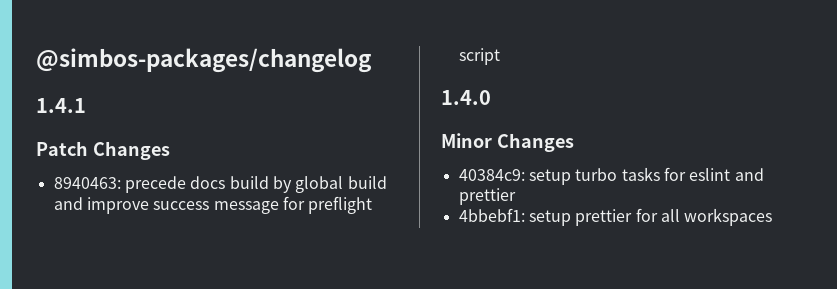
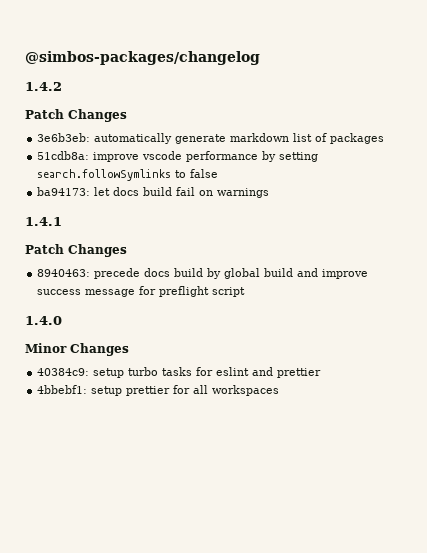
+ 1.4.2
+ Patch Changes
+ 3e6b3eb: automatically generate markdown list of packages
+ 51cdb8a: improve vscode performance by setting search.followSymlinks to false
+ ba94173: let docs build fail on warnings

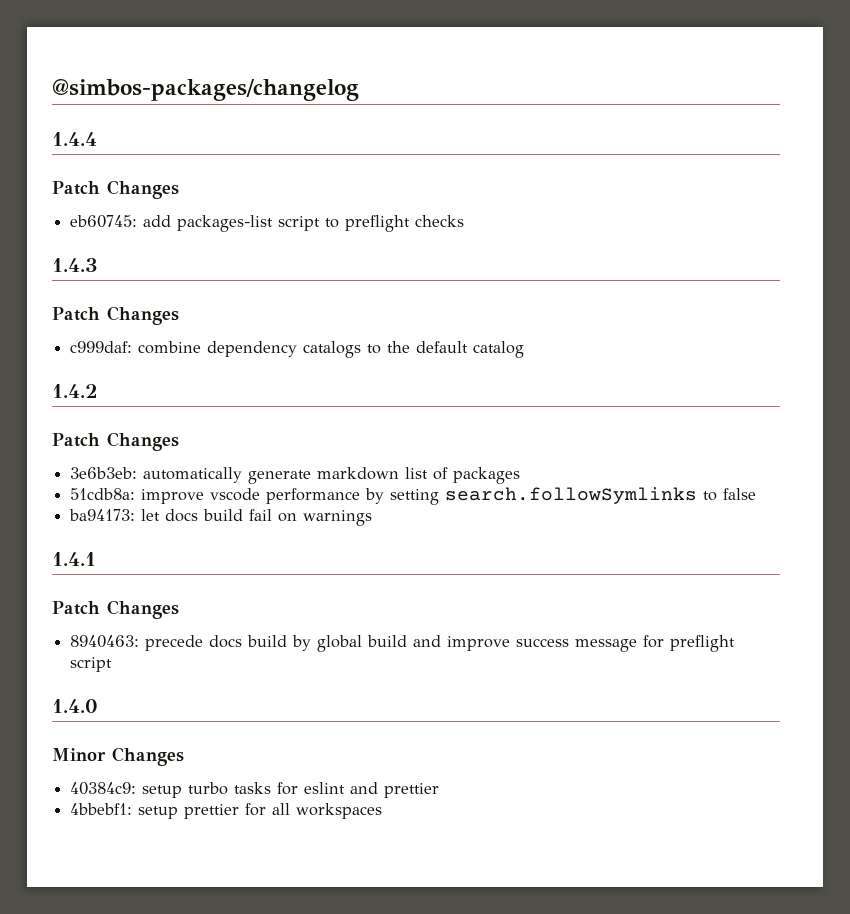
+ 1.4.4
+ Patch Changes
+ eb60745: add packages-list script to preflight checks
+ 1.4.3
+ Patch Changes
+ c999daf: combine dependency catalogs to the default catalog

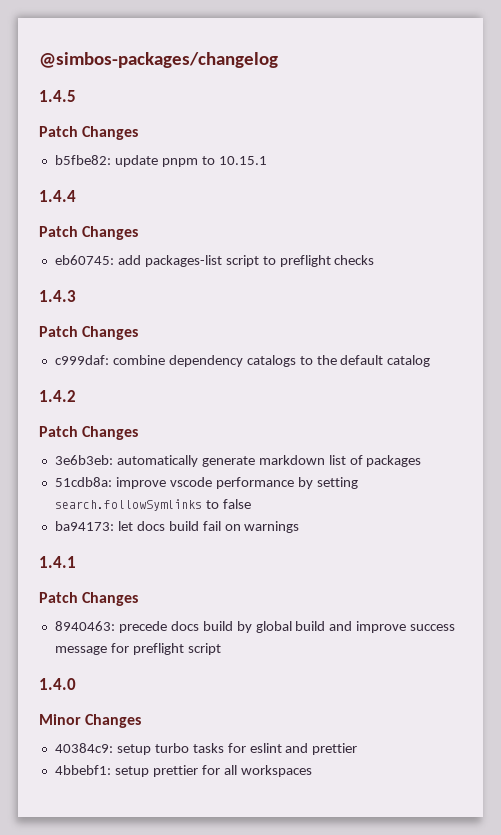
+ 1.4.5
+ Patch Changes
+ b5fbe82: update pnpm to 10.15.1

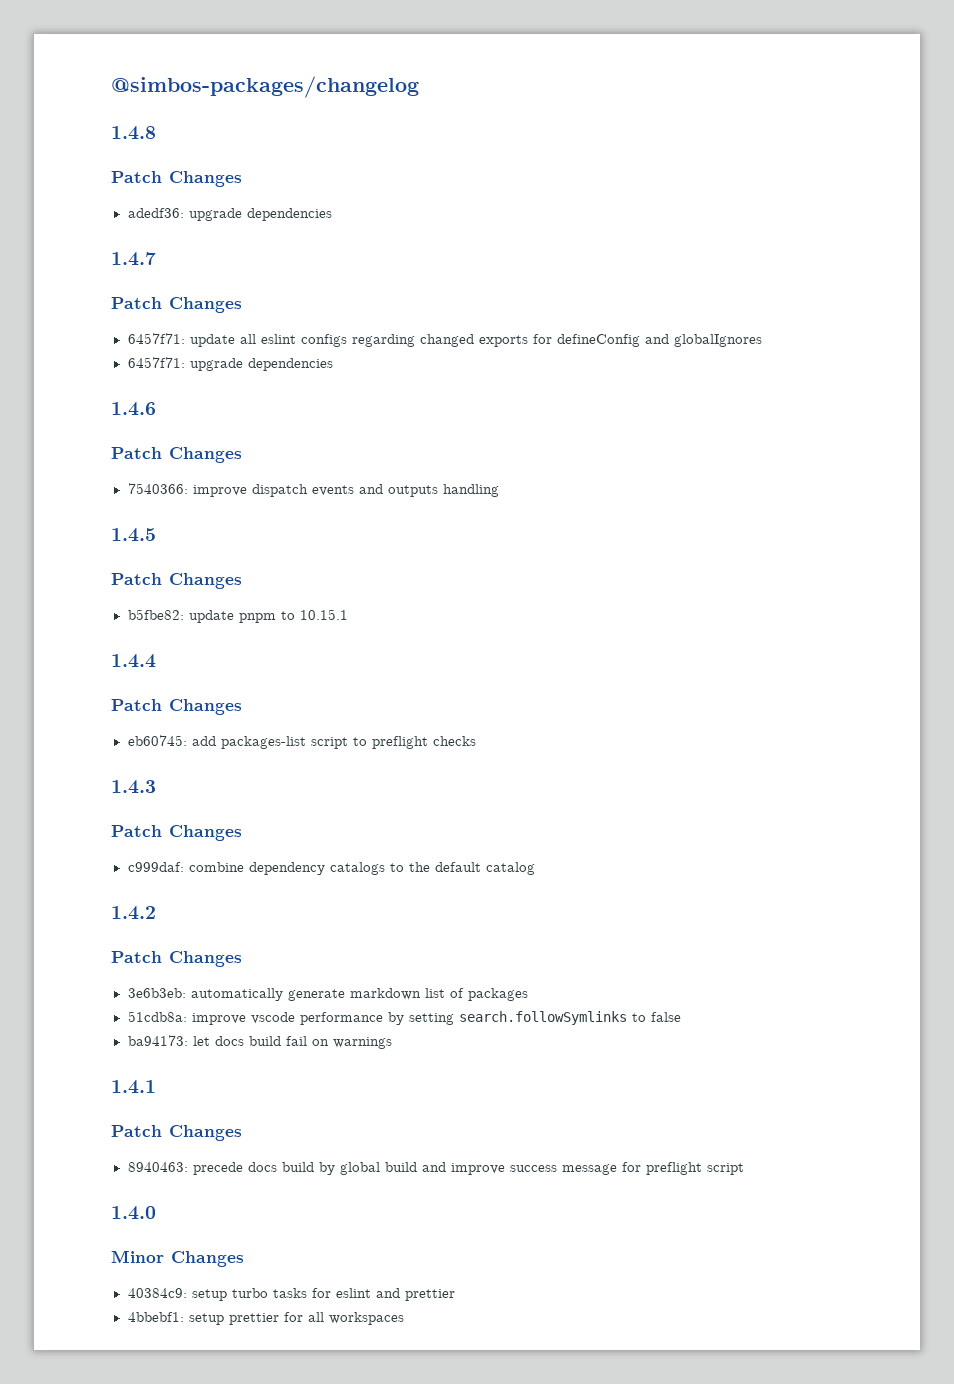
+ 1.4.8
+ Patch Changes
+ adedf36: upgrade dependencies
+ 1.4.7
+ Patch Changes
+ 6457f71: update all eslint configs regarding changed exports for defineConfig and globalIgnores
+ 6457f71: upgrade dependencies
+ 1.4.6
+ Patch Changes
+ 7540366: improve dispatch events and outputs handling

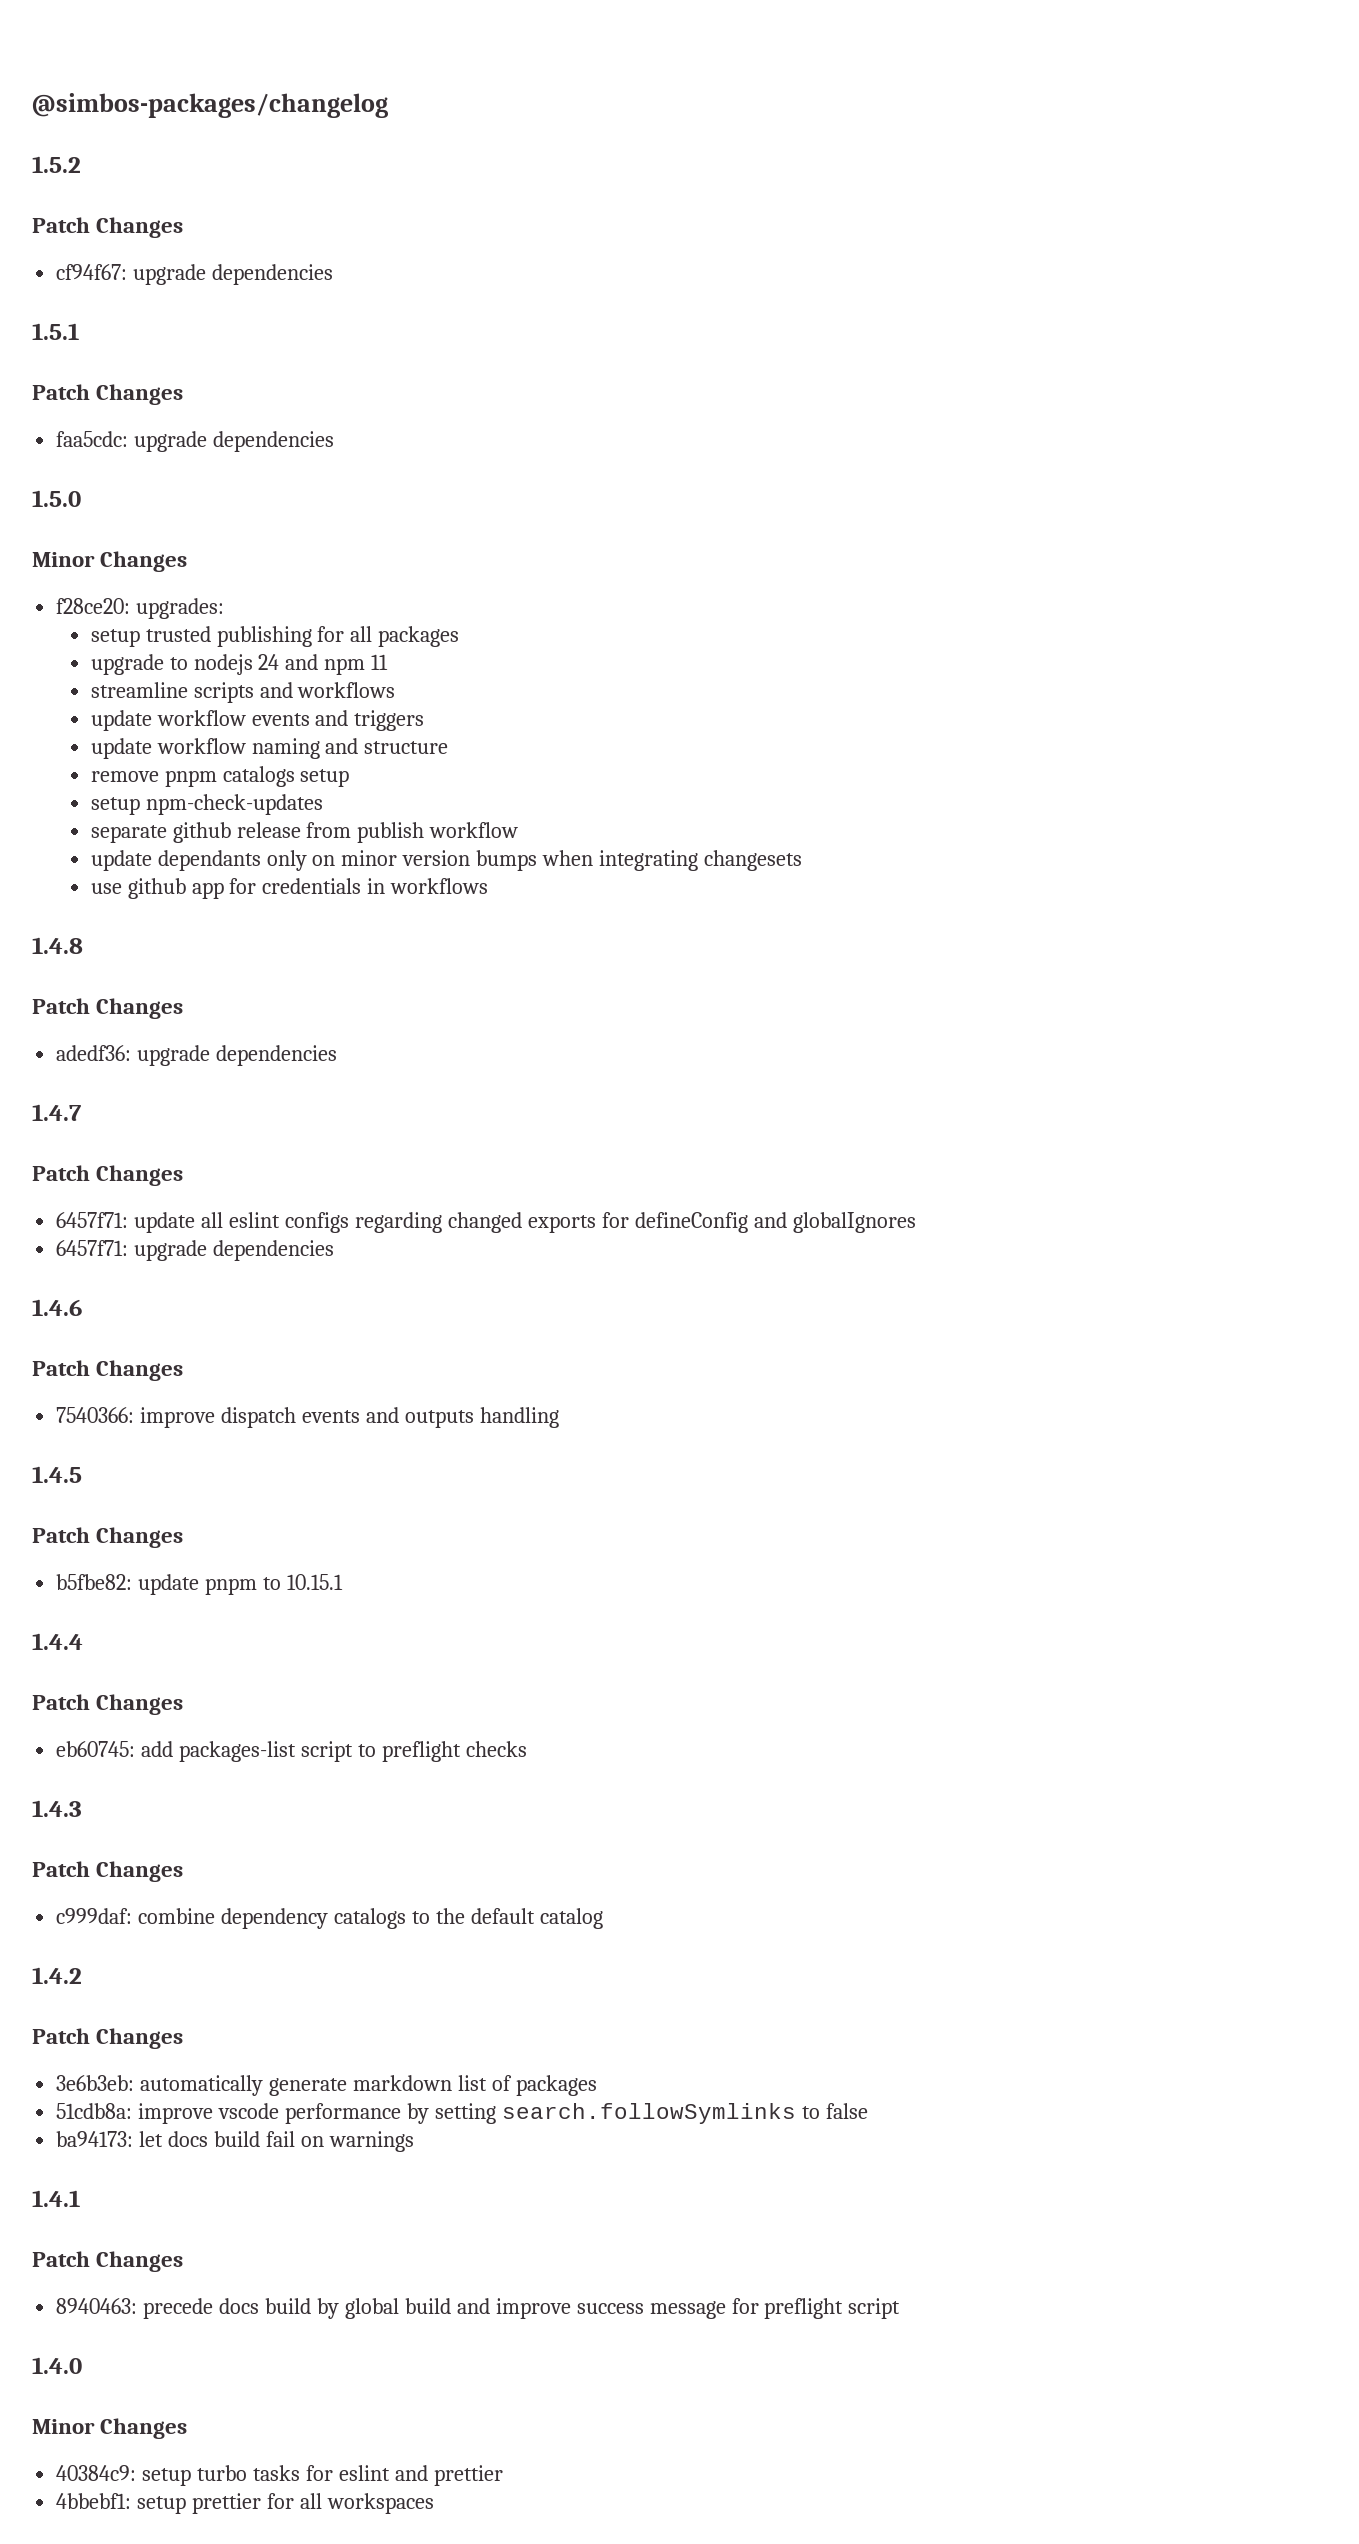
+ 1.5.2
+ Patch Changes
+ cf94f67: upgrade dependencies
+ 1.5.1
+ Patch Changes
+ faa5cdc: upgrade dependencies
+ 1.5.0
+ Minor Changes
+ f28ce20: upgrades:
+ setup trusted publishing for all packages
+ upgrade to nodejs 24 and npm 11
+ streamline scripts and workflows
+ update workflow events and triggers
+ update workflow naming and structure
+ remove pnpm catalogs setup
+ setup npm-check-updates
+ separate github release from publish workflow
+ update dependants only on minor version bumps when integrating changesets
+ use github app for credentials in workflows

